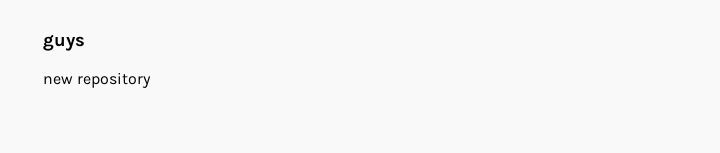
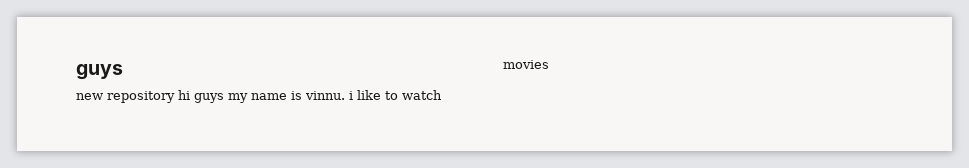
- new repository
+ new repository hi guys my name is vinnu. i like to watch movies

